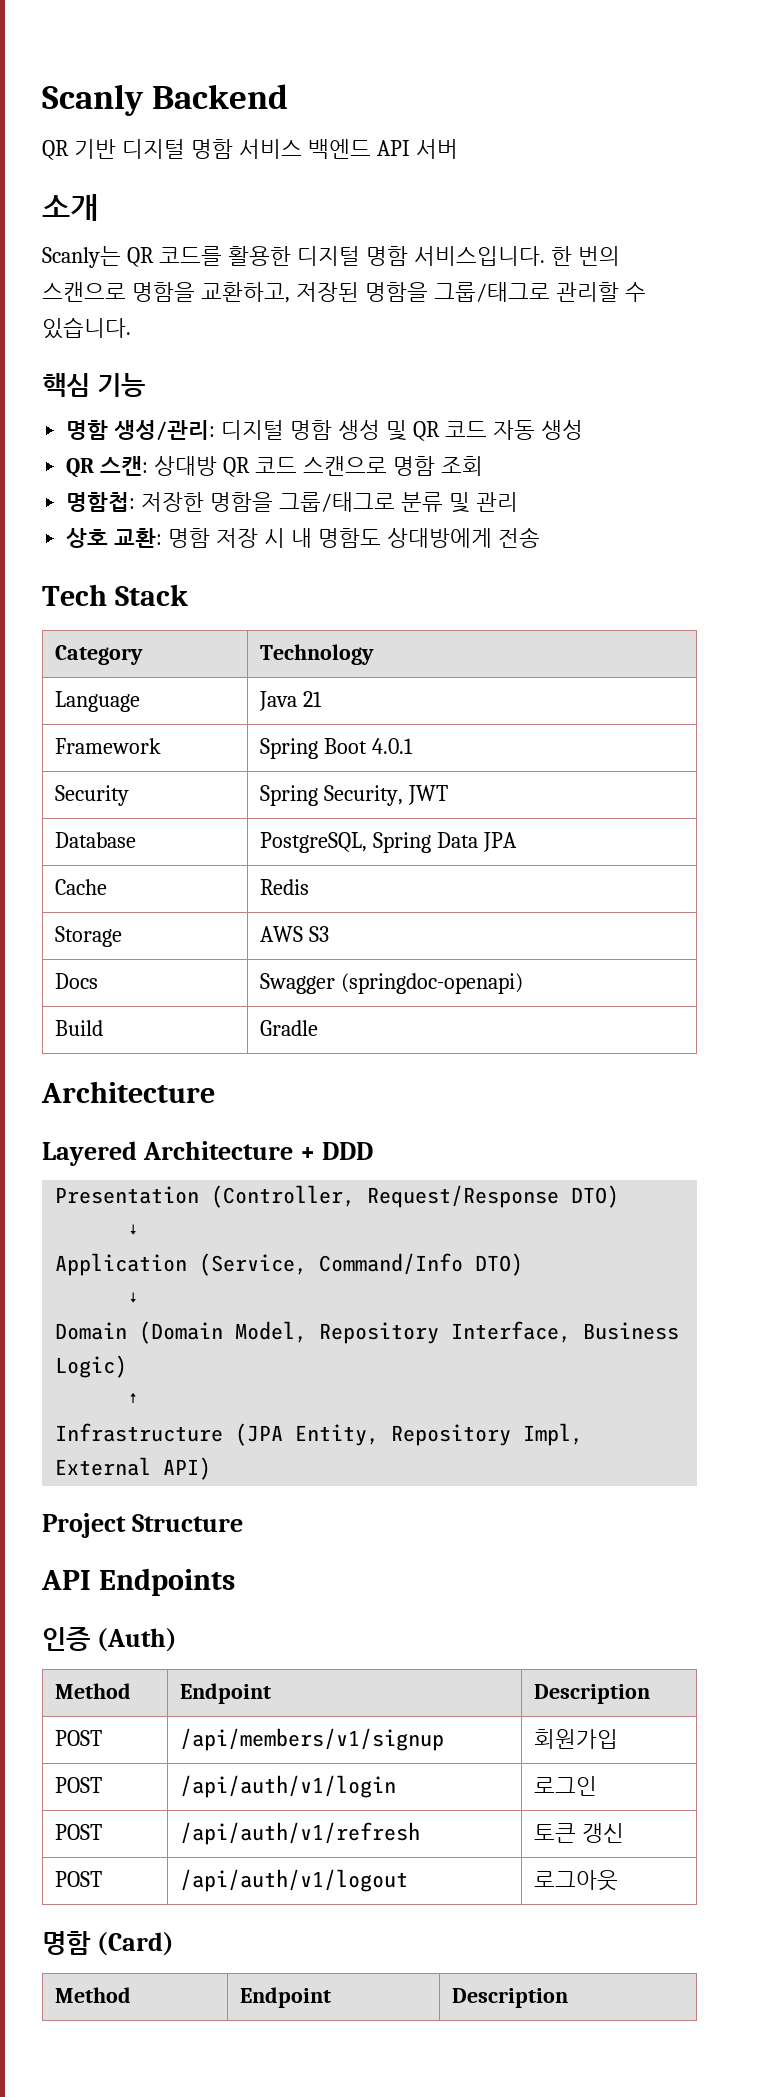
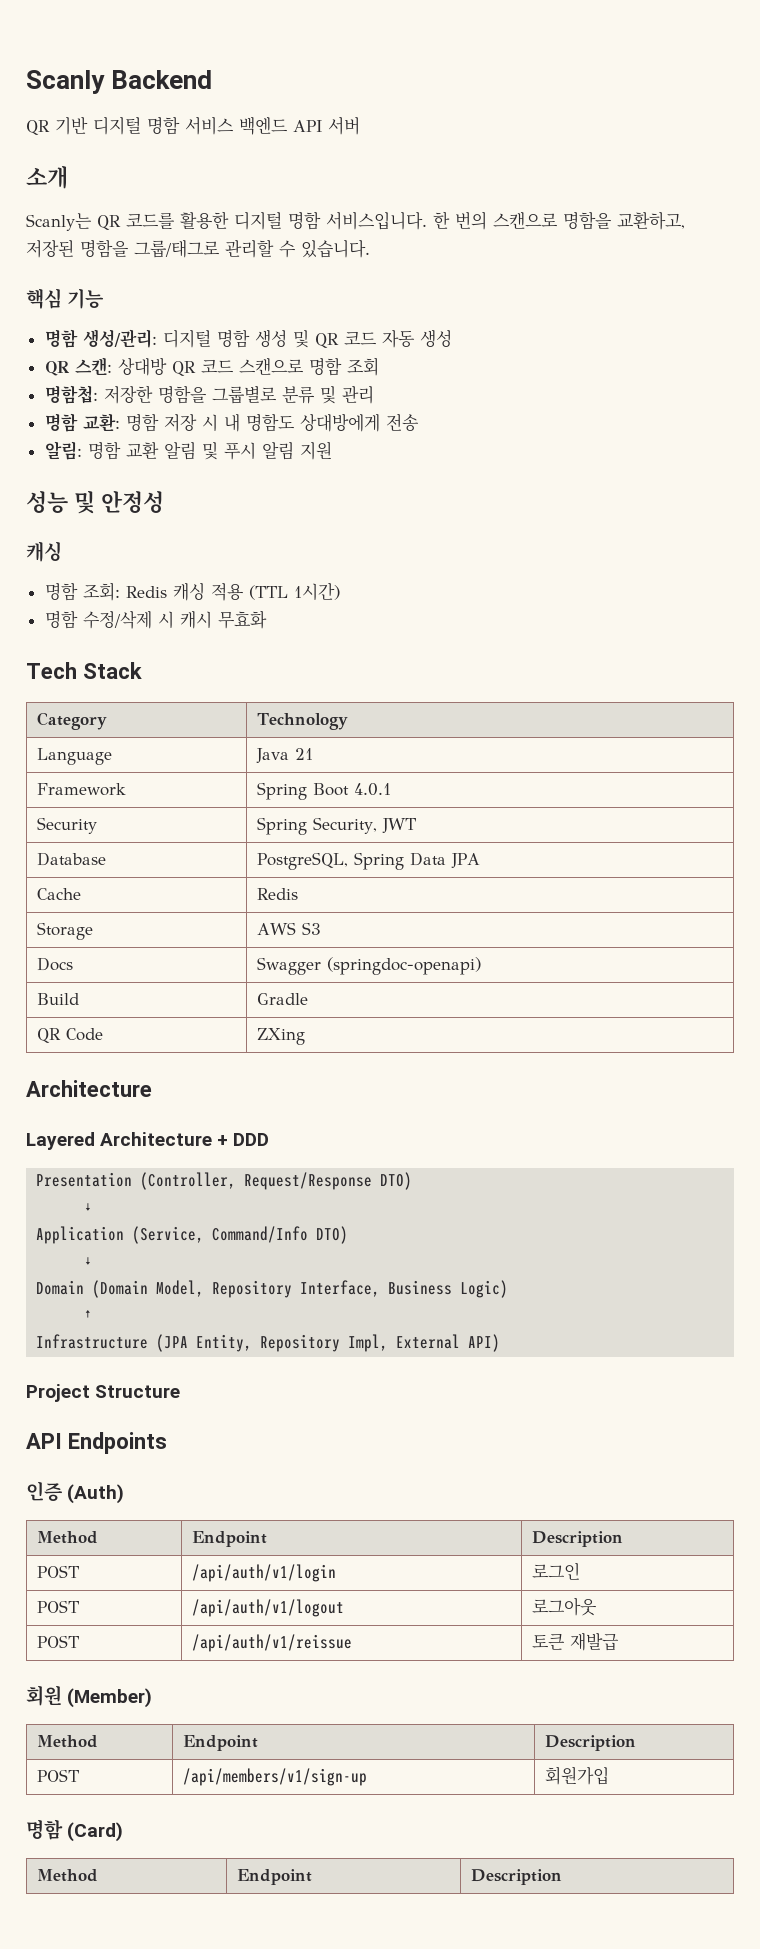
- 명함첩: 저장한 명함을 그룹/태그로 분류 및 관리
+ 명함첩: 저장한 명함을 그룹별로 분류 및 관리
- 상호 교환: 명함 저장 시 내 명함도 상대방에게 전송
+ 명함 교환: 명함 저장 시 내 명함도 상대방에게 전송
+ 알림: 명함 교환 알림 및 푸시 알림 지원
+ 성능 및 안정성
+ 캐싱
+ 명함 조회: Redis 캐싱 적용 (TTL 1시간)
+ 명함 수정/삭제 시 캐시 무효화
+ QR Code | ZXing
- POST | /api/members/v1/signup | 회원가입
- POST | /api/auth/v1/refresh | 토큰 갱신
  POST | /api/auth/v1/logout | 로그아웃
+ POST | /api/auth/v1/reissue | 토큰 재발급
+ 회원 (Member)
+ Method | Endpoint | Description
+ POST | /api/members/v1/sign-up | 회원가입

